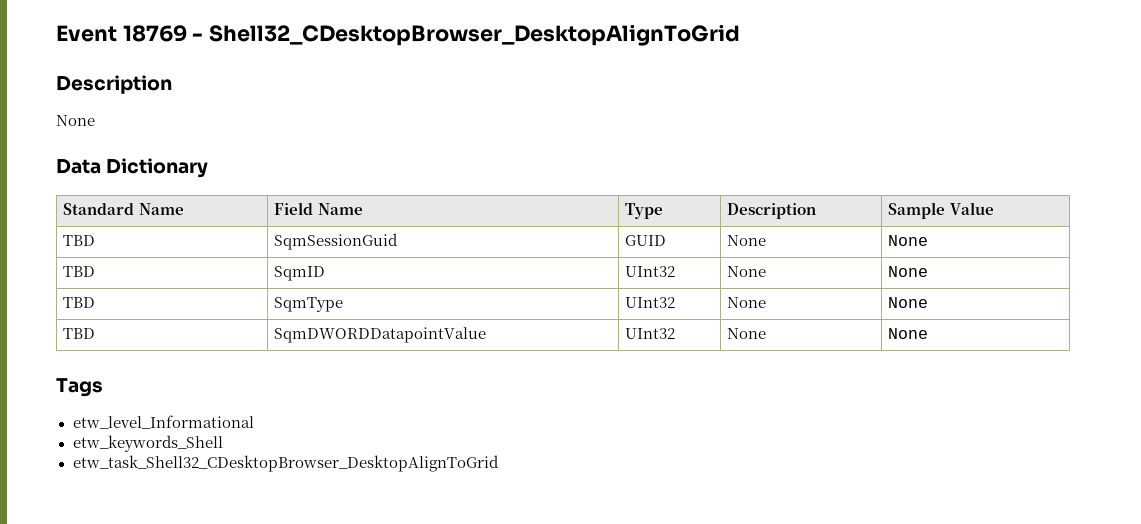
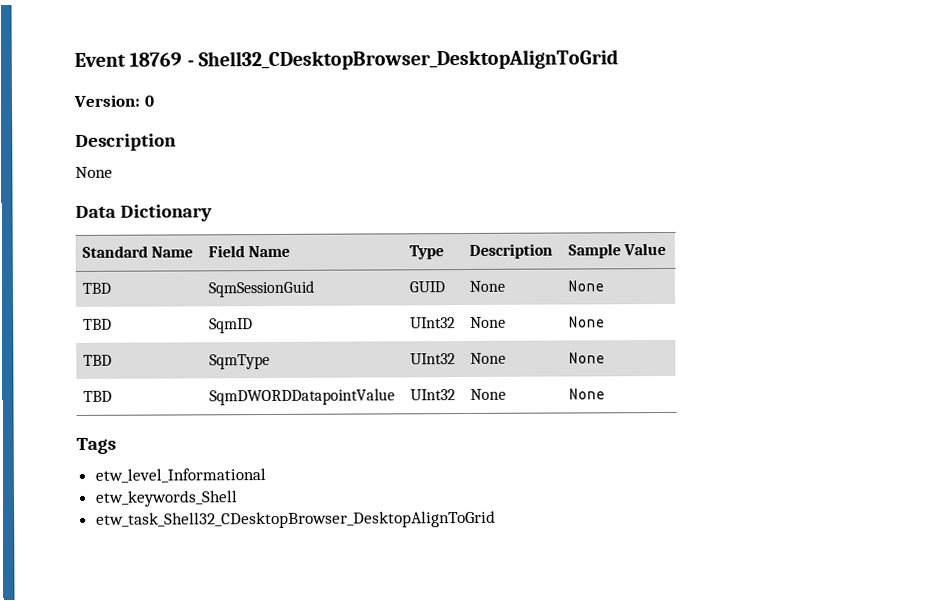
+ Version: 0

